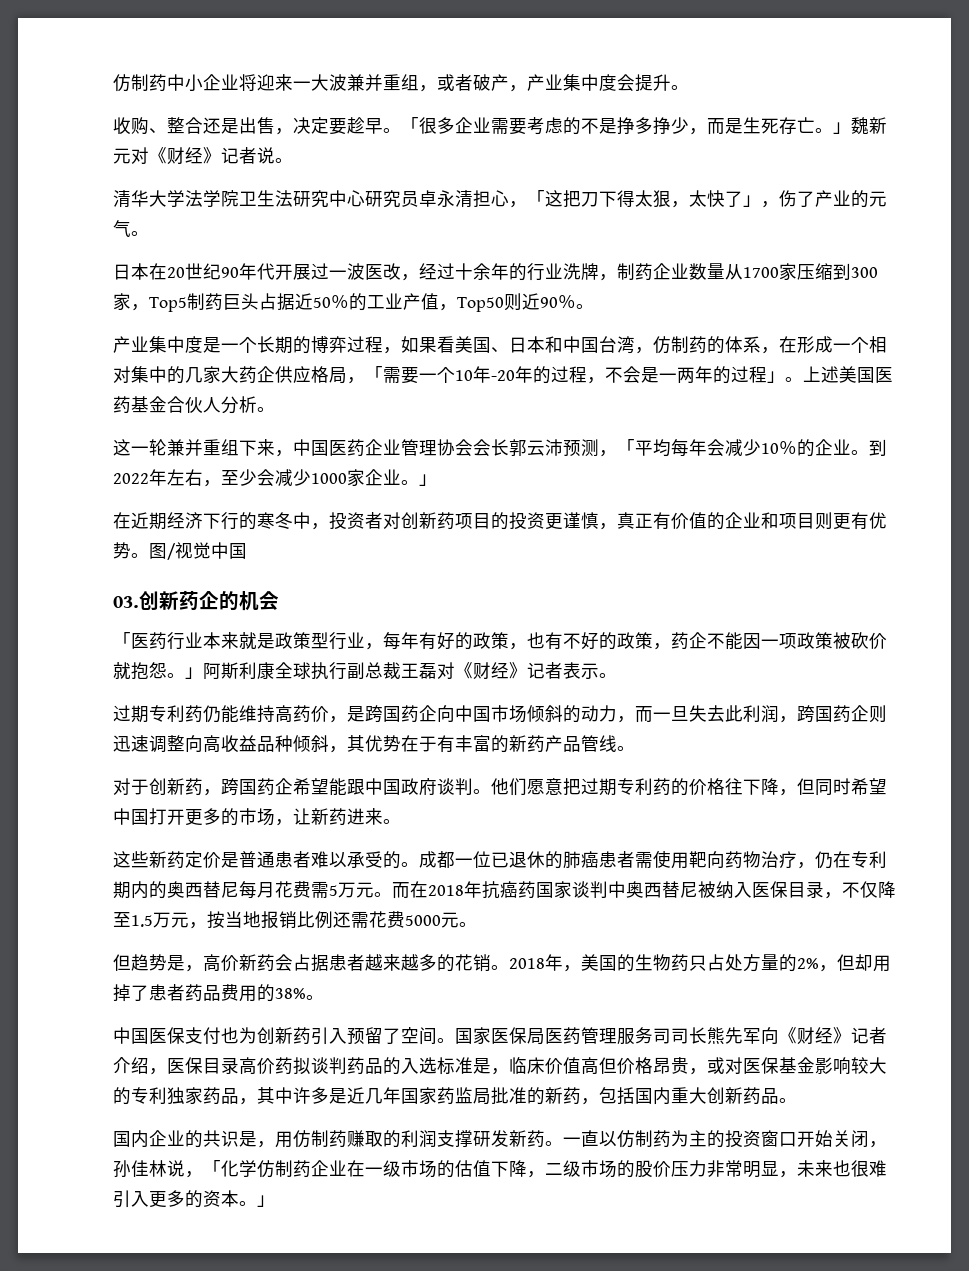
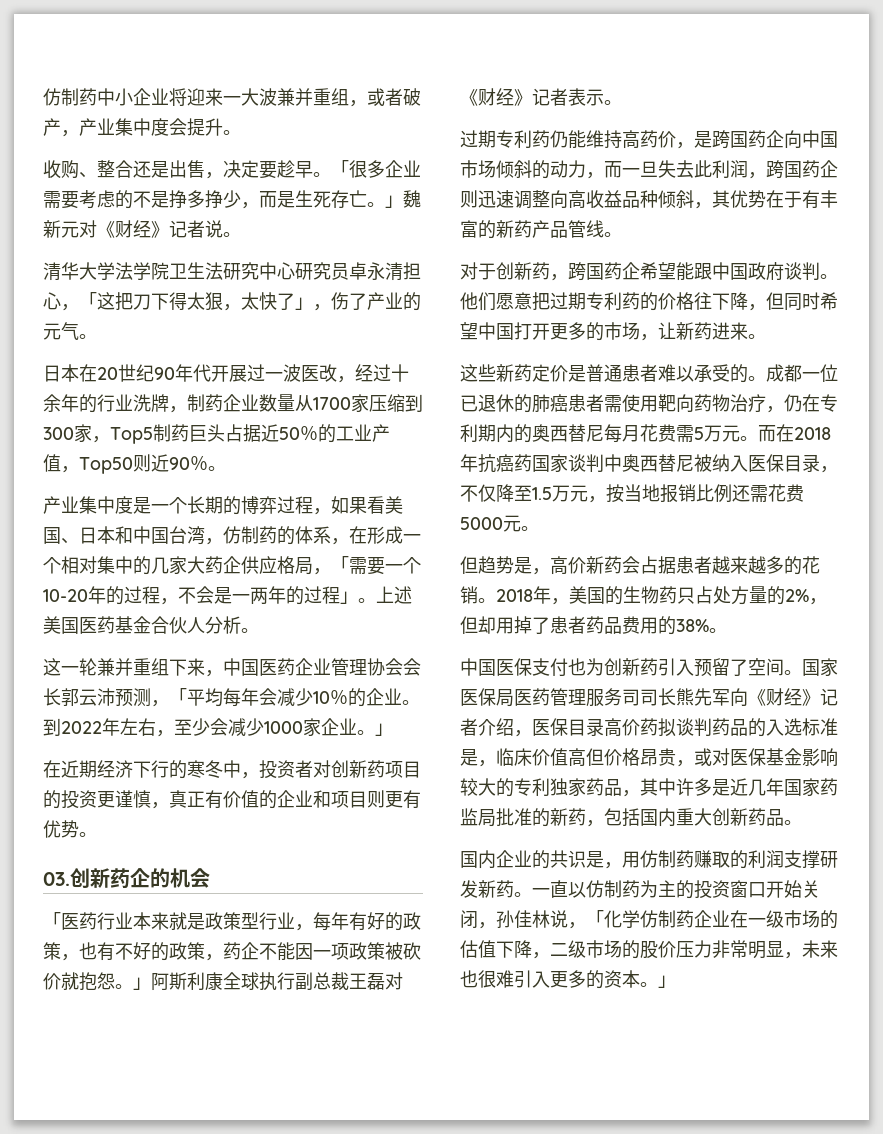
- 产业集中度是一个长期的博弈过程，如果看美国、日本和中国台湾，仿制药的体系，在形成一个相对集中的几家大药企供应格局，「需要一个10年-20年的过程，不会是一两年的过程」。
+ 产业集中度是一个长期的博弈过程，如果看美国、日本和中国台湾，仿制药的体系，在形成一个相对集中的几家大药企供应格局，「需要一个10-20年的过程，不会是一两年的过程」。
- 图/视觉中国

